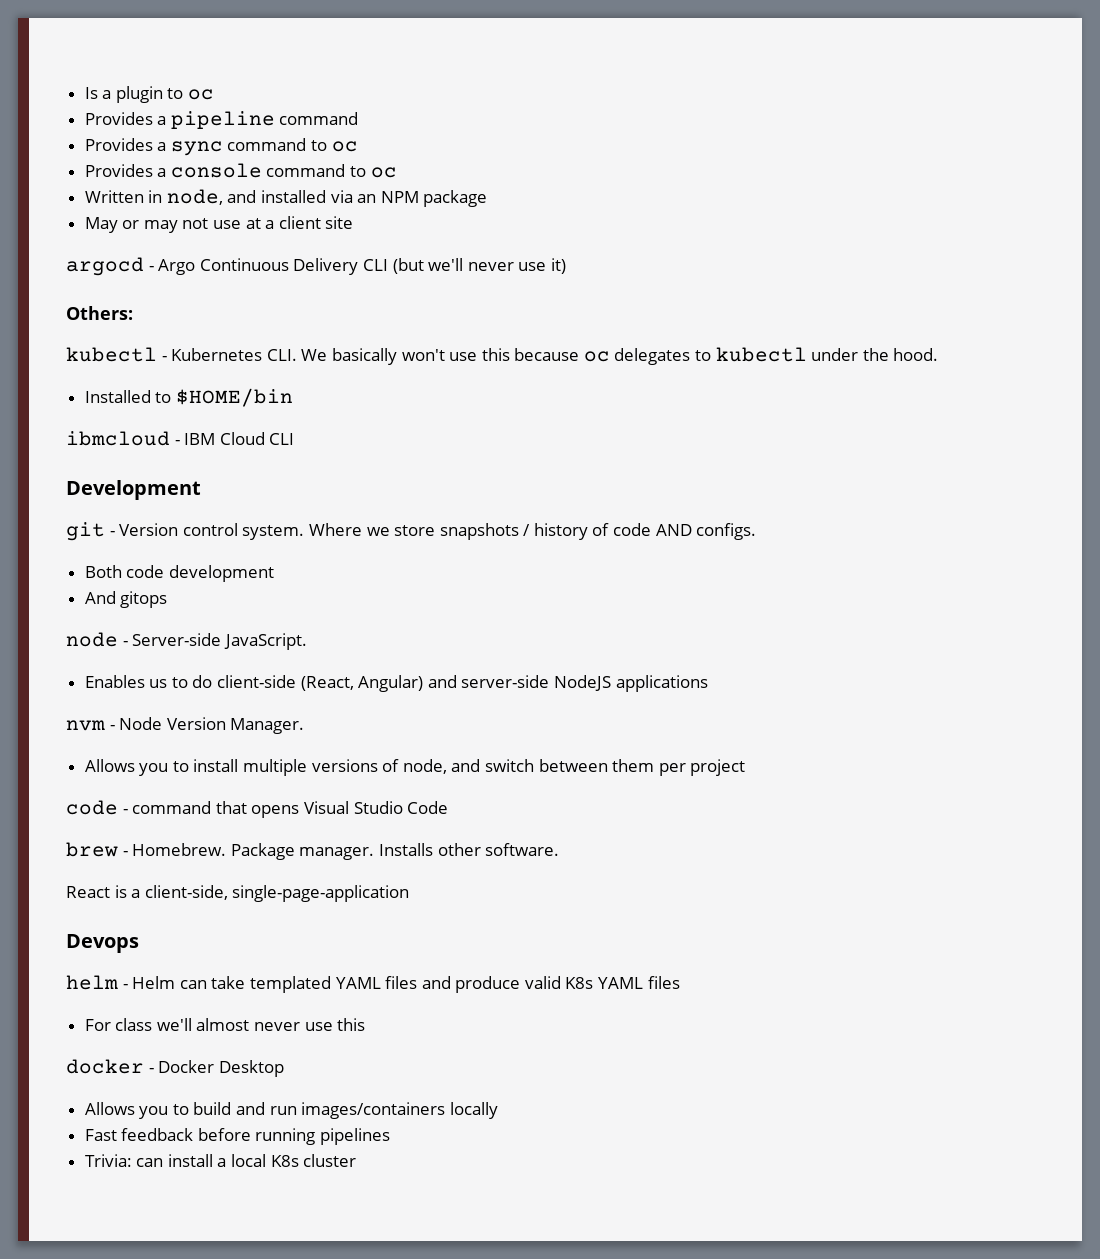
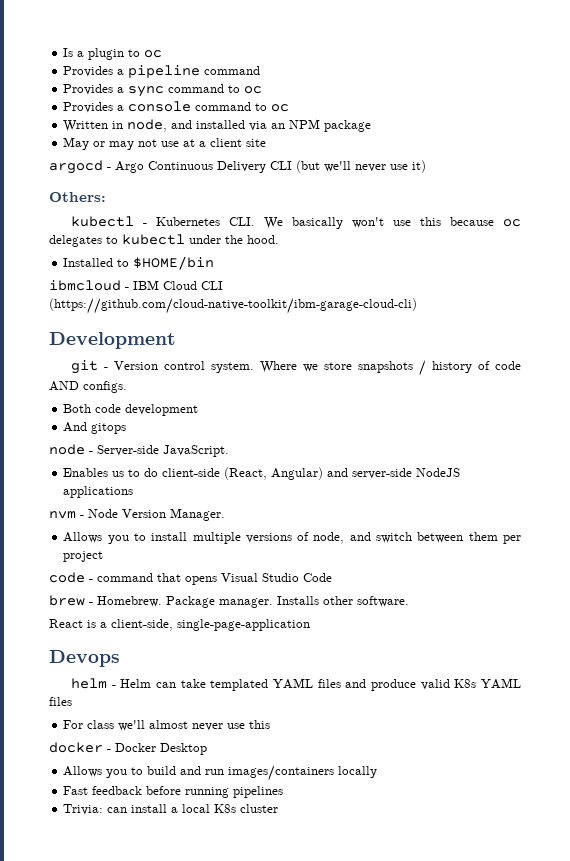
- ibmcloud - IBM Cloud CLI
+ ibmcloud - IBM Cloud CLI (https://github.com/cloud-native-toolkit/ibm-garage-cloud-cli)

